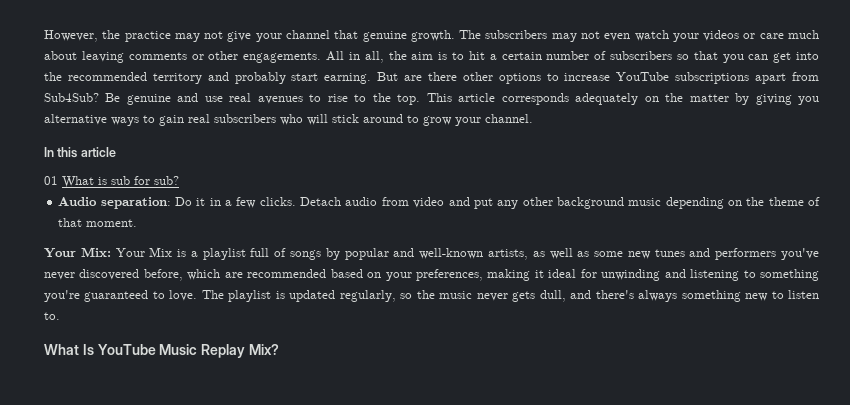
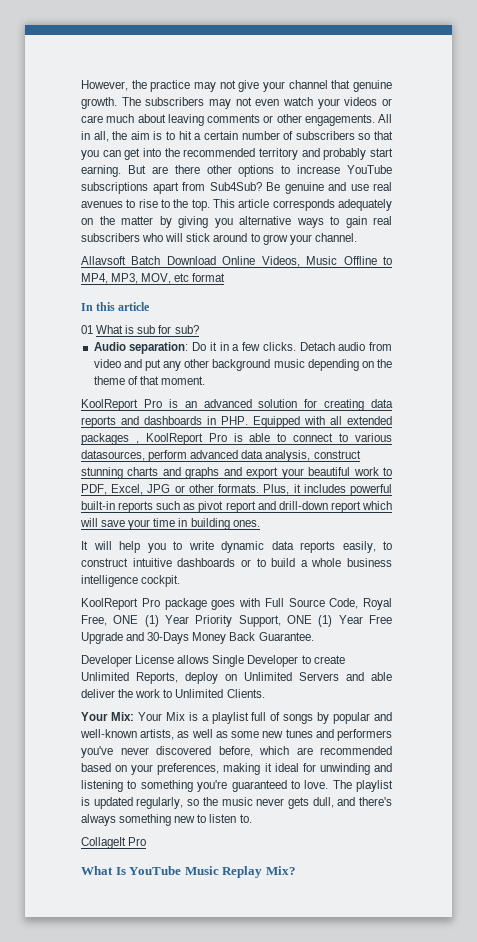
+ Allavsoft Batch Download Online Videos, Music Offline to MP4, MP3, MOV, etc format
+ KoolReport Pro is an advanced solution for creating data reports and dashboards in PHP. Equipped with all extended packages , KoolReport Pro is able to connect to various datasources, perform advanced data analysis, construct stunning charts and graphs and export your beautiful work to PDF, Excel, JPG or other formats. Plus, it includes powerful built-in reports such as pivot report and drill-down report which will save your time in building ones.
+ It will help you to write dynamic data reports easily, to construct intuitive dashboards or to build a whole business intelligence cockpit.
+ KoolReport Pro package goes with Full Source Code, Royal Free, ONE (1) Year Priority Support, ONE (1) Year Free Upgrade and 30-Days Money Back Guarantee.
+ Developer License allows Single Developer to create Unlimited Reports, deploy on Unlimited Servers and able deliver the work to Unlimited Clients.
+ CollageIt Pro

